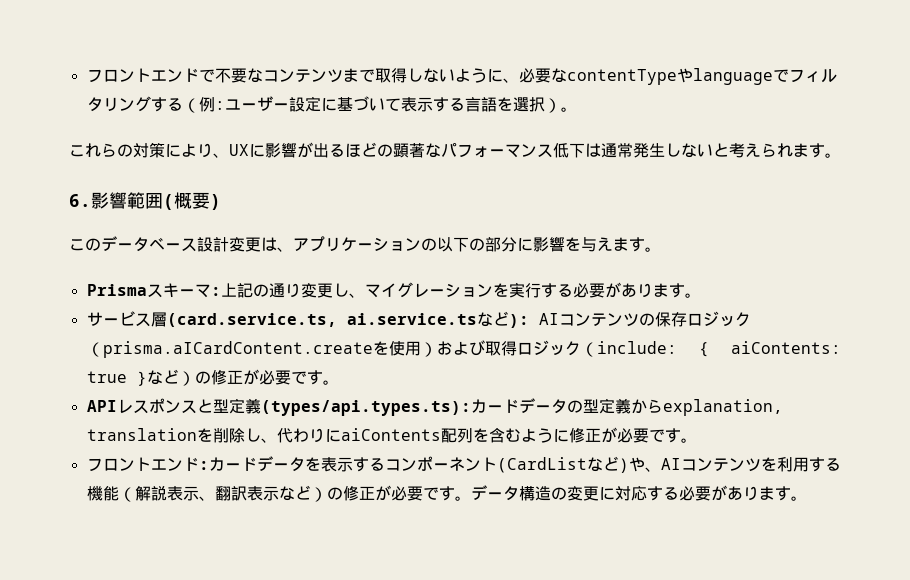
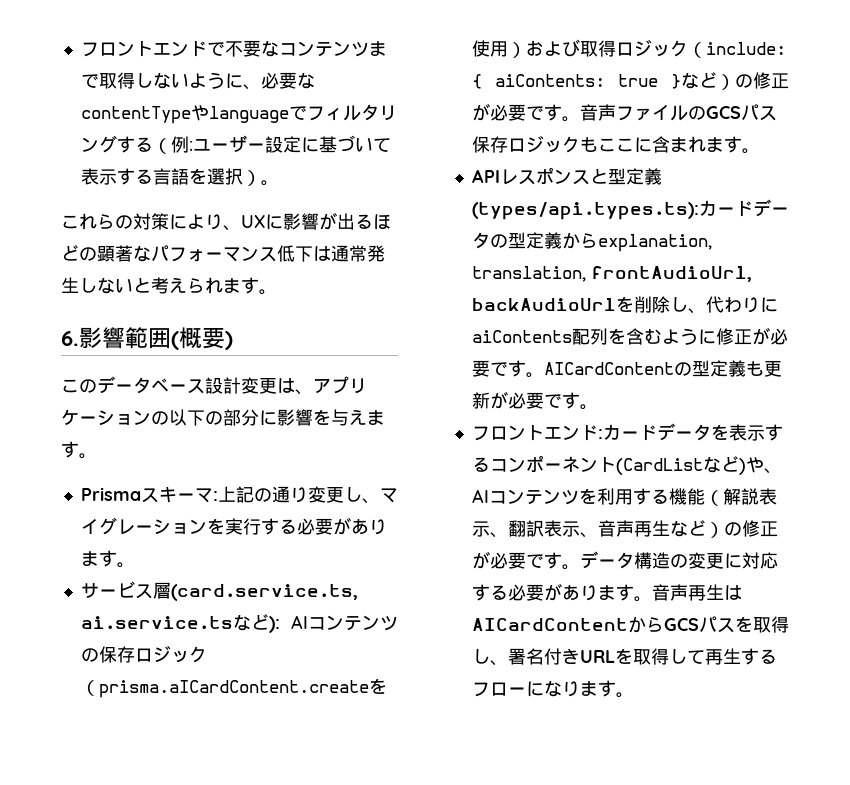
+ 音声ファイルのGCSパス保存ロジックもここに含まれます。
- APIレスポンスと型定義(types/api.types.ts):カードデータの型定義からexplanation, translationを削除し、代わりにaiContents配列を含むように修正が必要です。
+ APIレスポンスと型定義(types/api.types.ts):カードデータの型定義からexplanation, translation, frontAudioUrl, backAudioUrlを削除し、代わりにaiContents配列を含むように修正が必要です。AICardContentの型定義も更新が必要です。
- フロントエンド:カードデータを表示するコンポーネント(CardListなど)や、AIコンテンツを利用する機能（解説表示、翻訳表示など）の修正が必要です。
+ フロントエンド:カードデータを表示するコンポーネント(CardListなど)や、AIコンテンツを利用する機能（解説表示、翻訳表示、音声再生など）の修正が必要です。
+ 音声再生はAICardContentからGCSパスを取得し、署名付きURLを取得して再生するフローになります。

